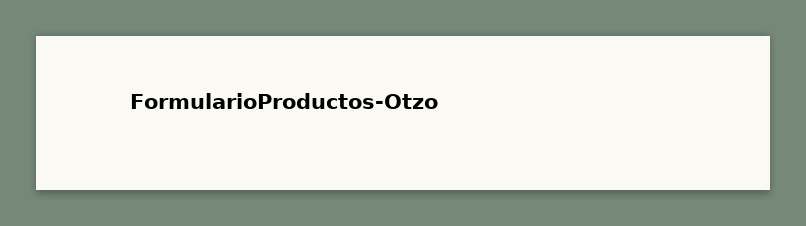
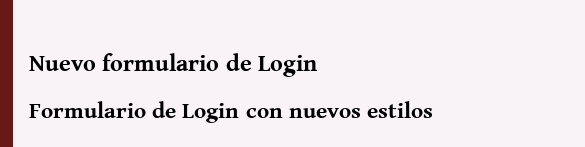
- FormularioProductos-Otzo
+ Nuevo formulario de Login
+ Formulario de Login con nuevos estilos

